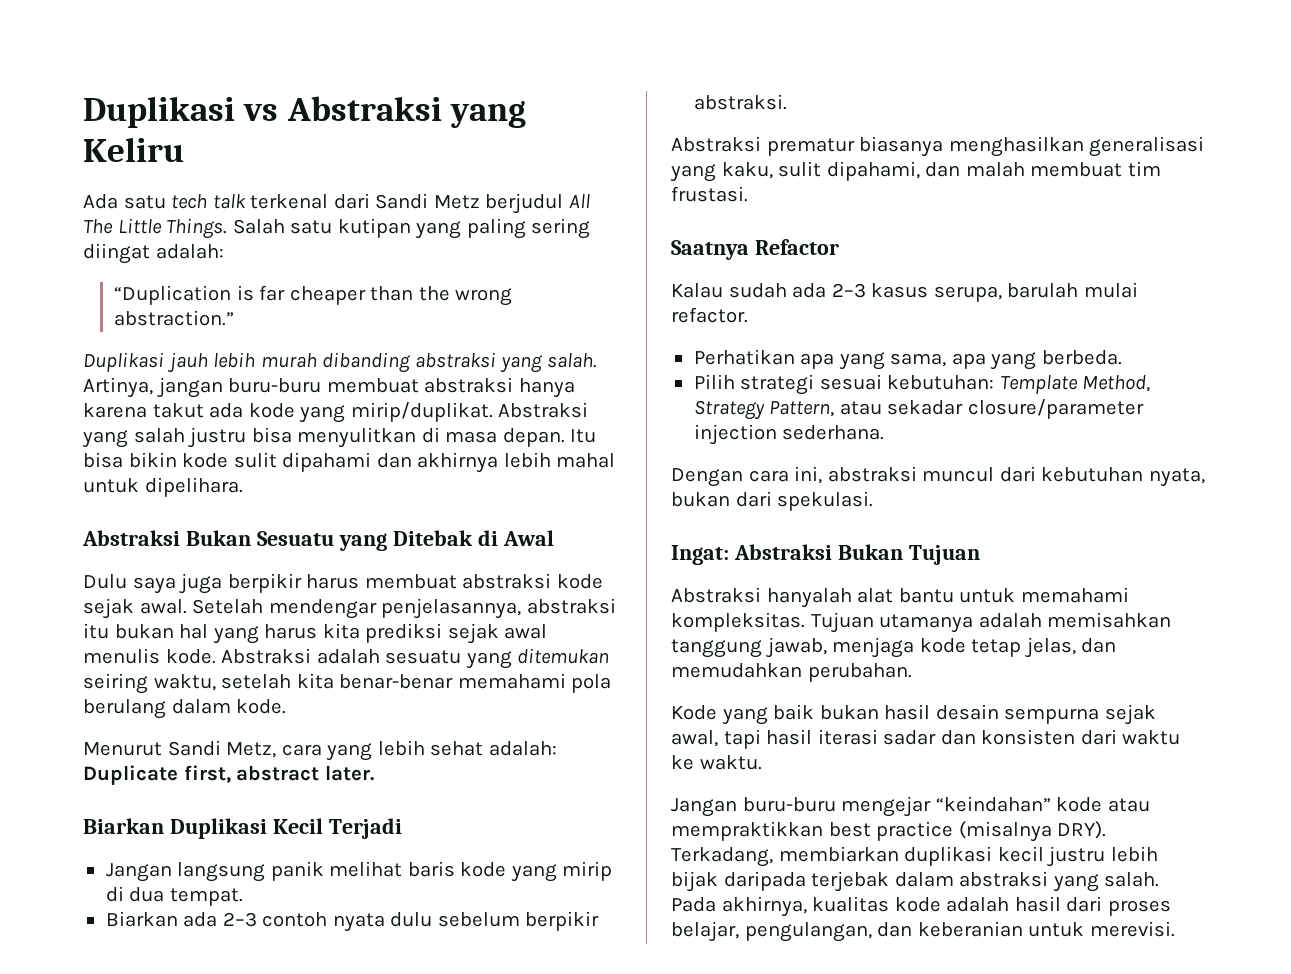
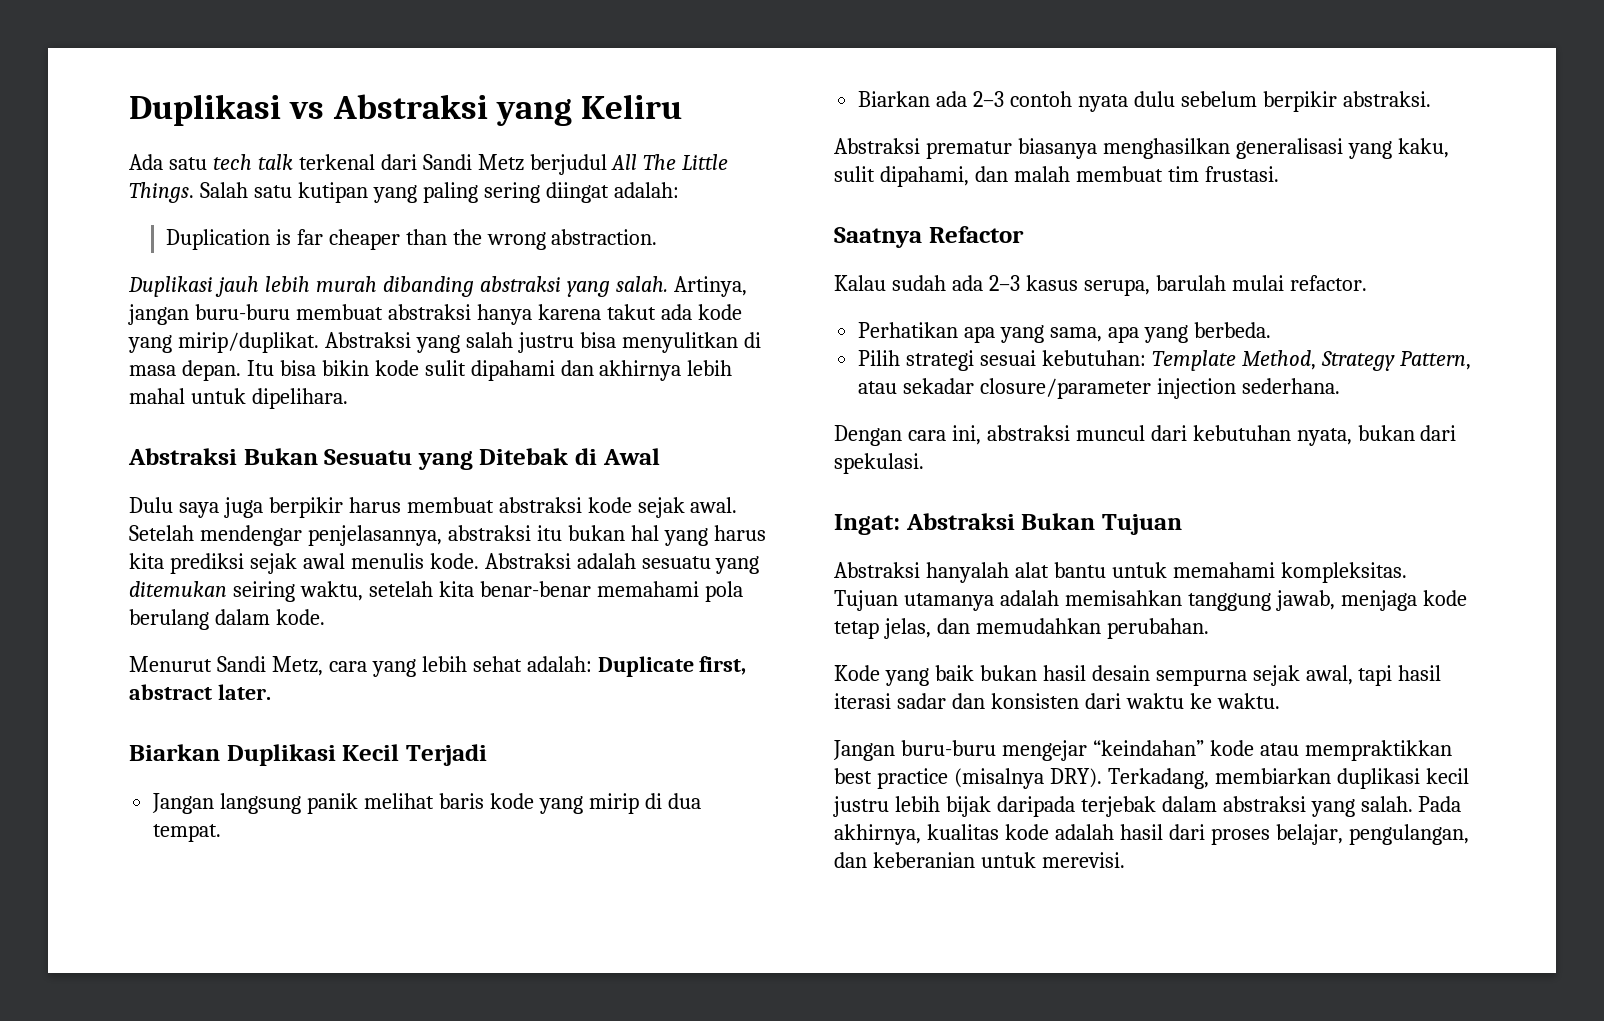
- “Duplication is far cheaper than the wrong abstraction.”
+ Duplication is far cheaper than the wrong abstraction.

